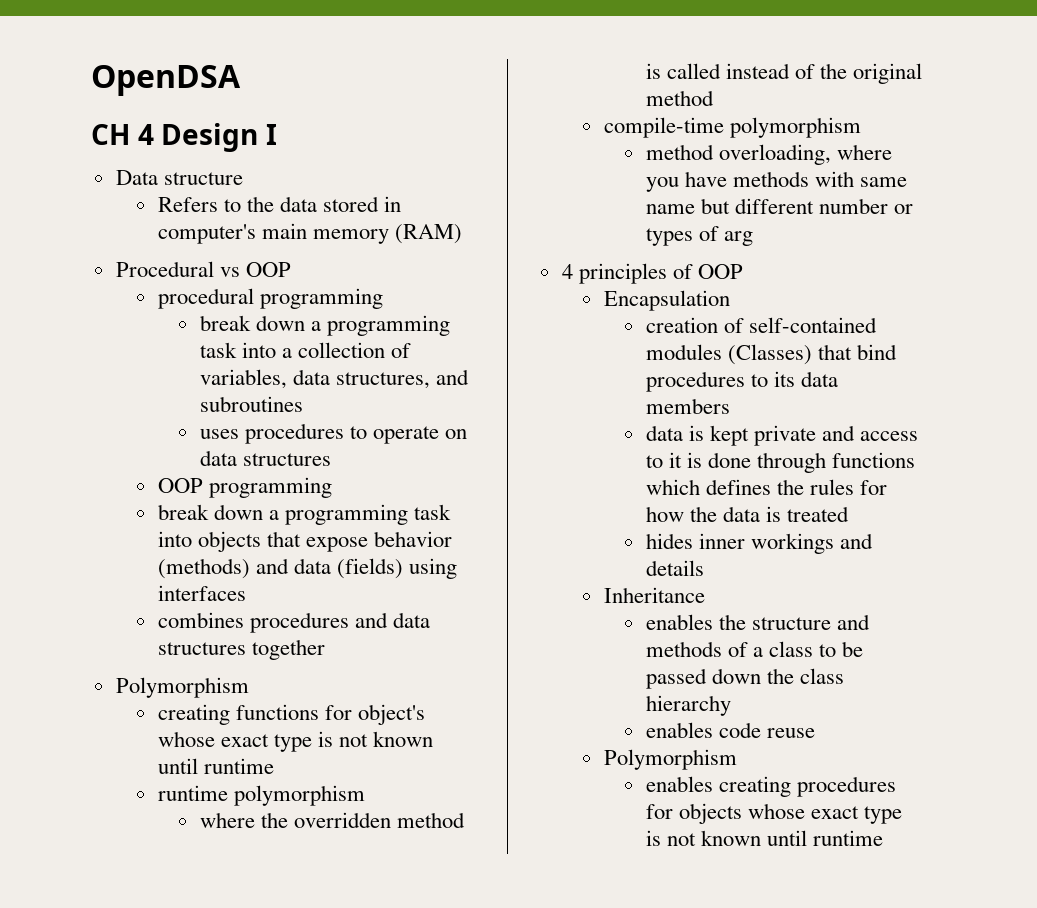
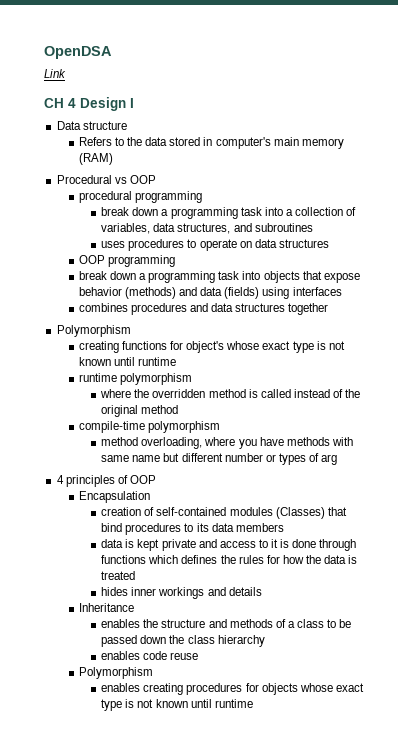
+ Link

